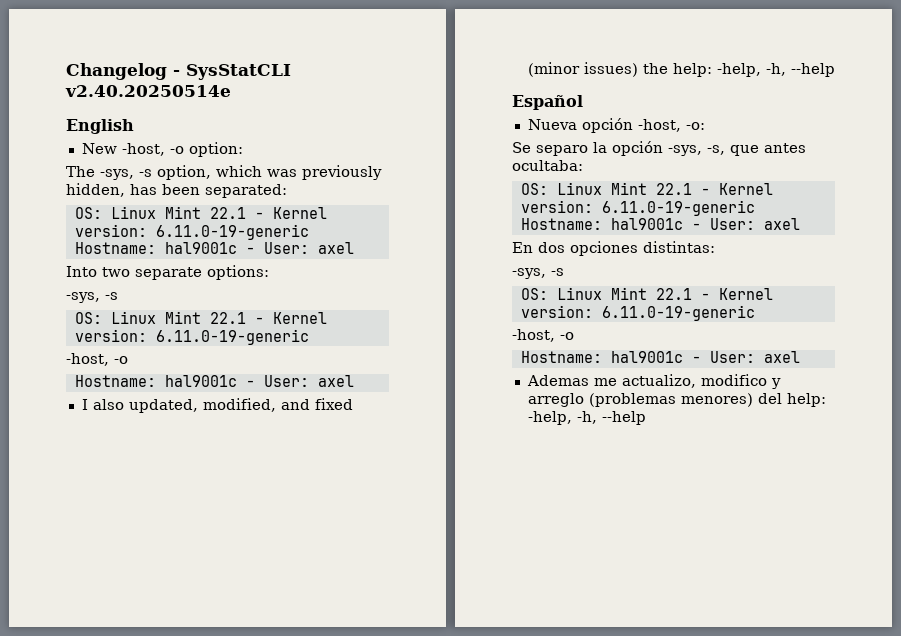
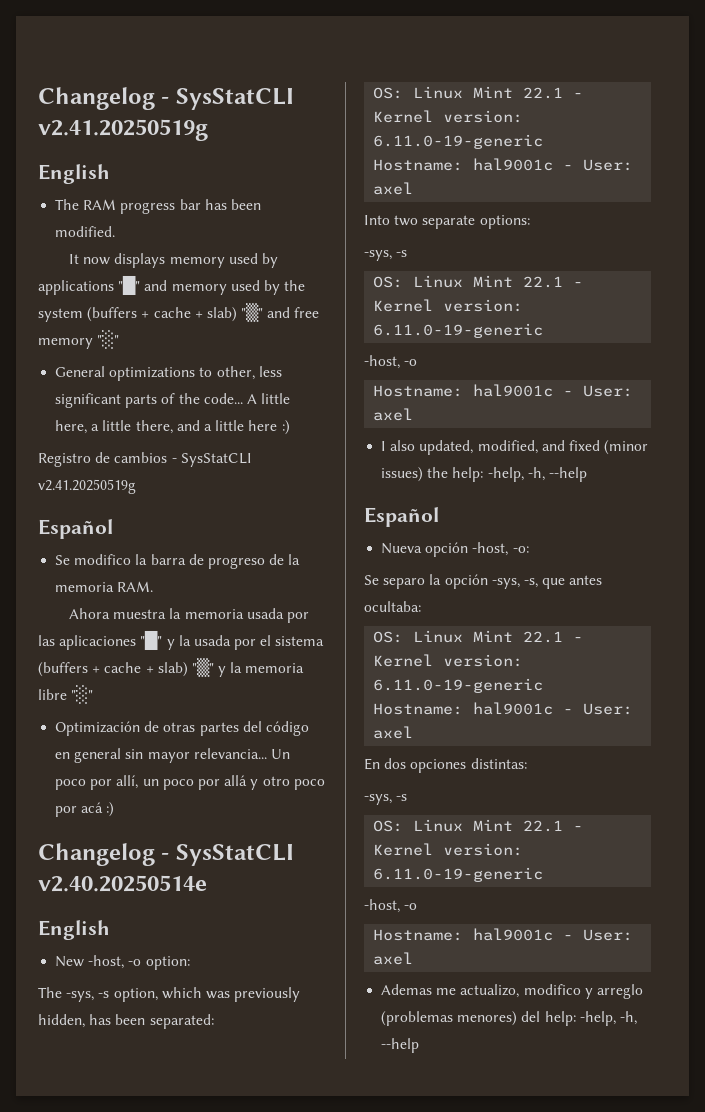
+ Changelog - SysStatCLI v2.41.20250519g
+ English
+ The RAM progress bar has been modified.
+ It now displays memory used by applications "█" and memory used by the system (buffers + cache + slab) "▒" and free memory "░"
+ General optimizations to other, less significant parts of the code... A little here, a little there, and a little here :)
+ Registro de cambios - SysStatCLI v2.41.20250519g
+ Español
+ Se modifico la barra de progreso de la memoria RAM.
+ Ahora muestra la memoria usada por las aplicaciones "█" y la usada por el sistema (buffers + cache + slab) "▒" y la memoria libre "░"
+ Optimización de otras partes del código en general sin mayor relevancia... Un poco por allí, un poco por allá y otro poco por acá :)

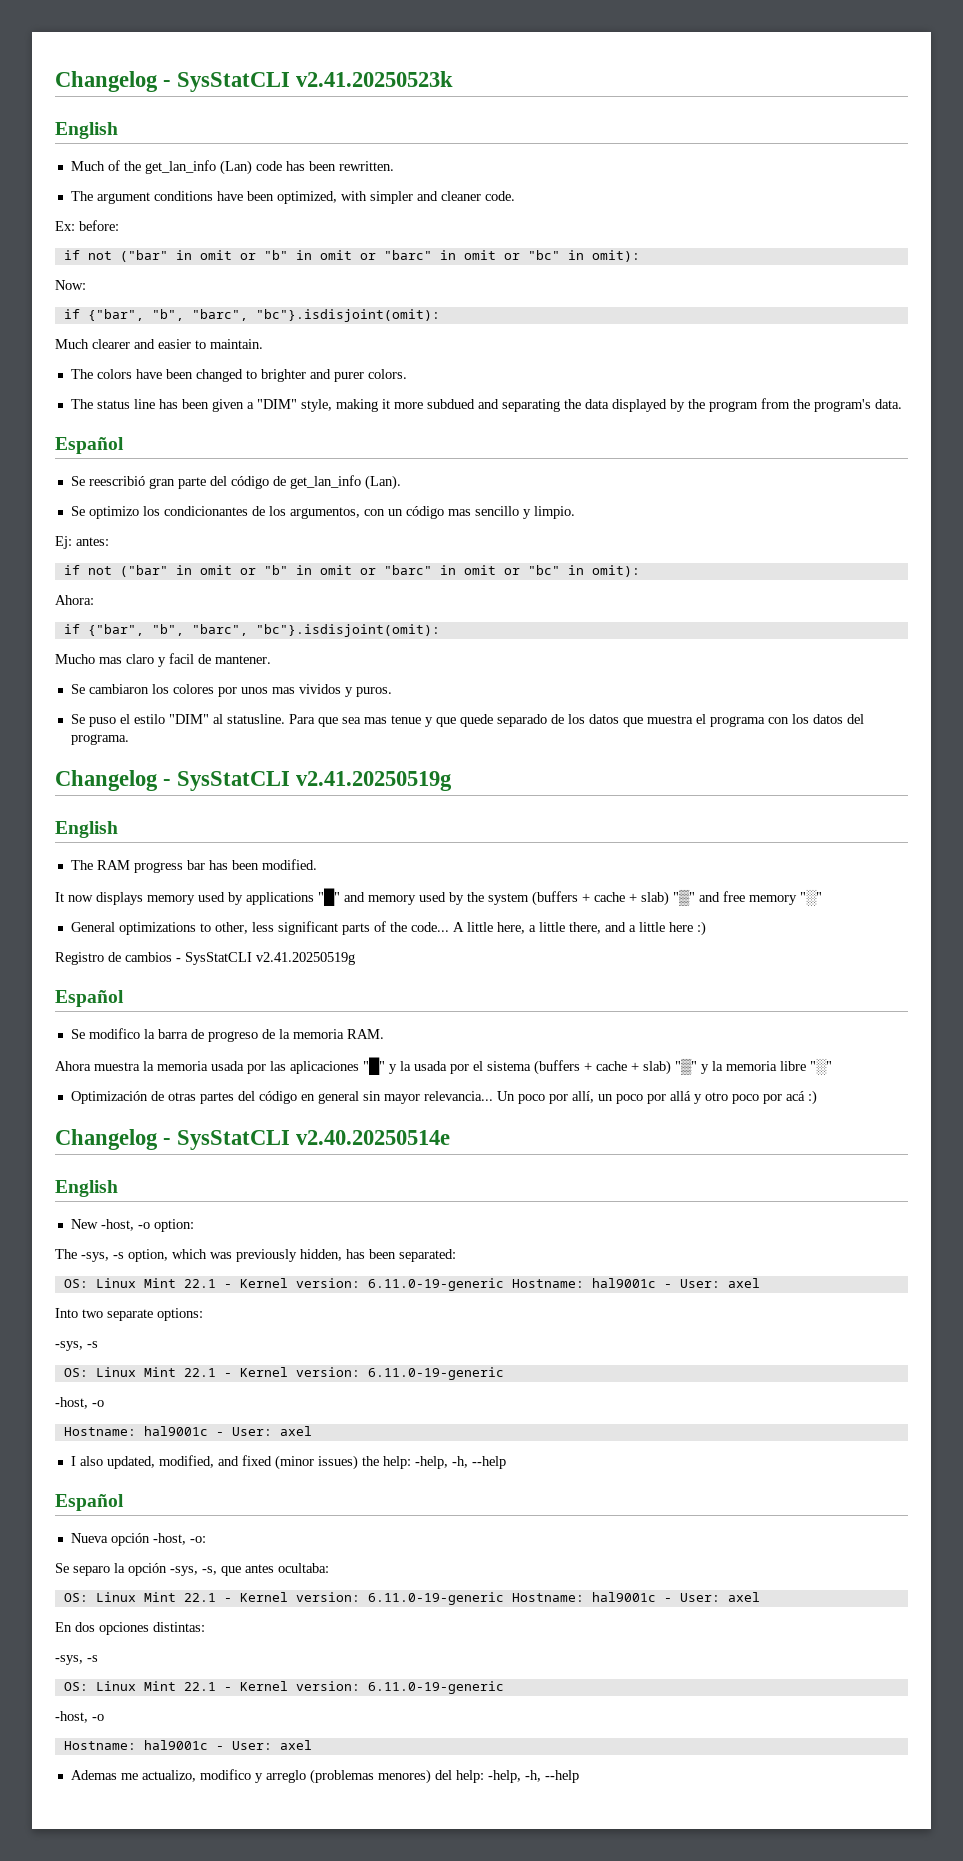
+ Changelog - SysStatCLI v2.41.20250523k
+ English
+ Much of the get_lan_info (Lan) code has been rewritten.
+ The argument conditions have been optimized, with simpler and cleaner code.
+ Ex: before:
+ if not ("bar" in omit or "b" in omit or "barc" in omit or "bc" in omit):
+ Now:
+ if {"bar", "b", "barc", "bc"}.isdisjoint(omit):
+ Much clearer and easier to maintain.
+ The colors have been changed to brighter and purer colors.
+ The status line has been given a "DIM" style, making it more subdued and separating the data displayed by the program from the program's data.
+ Español
+ Se reescribió gran parte del código de get_lan_info (Lan).
+ Se optimizo los condicionantes de los argumentos, con un código mas sencillo y limpio.
+ Ej: antes:
+ if not ("bar" in omit or "b" in omit or "barc" in omit or "bc" in omit):
+ Ahora:
+ if {"bar", "b", "barc", "bc"}.isdisjoint(omit):
+ Mucho mas claro y facil de mantener.
+ Se cambiaron los colores por unos mas vividos y puros.
+ Se puso el estilo "DIM" al statusline. Para que sea mas tenue y que quede separado de los datos que muestra el programa con los datos del programa.

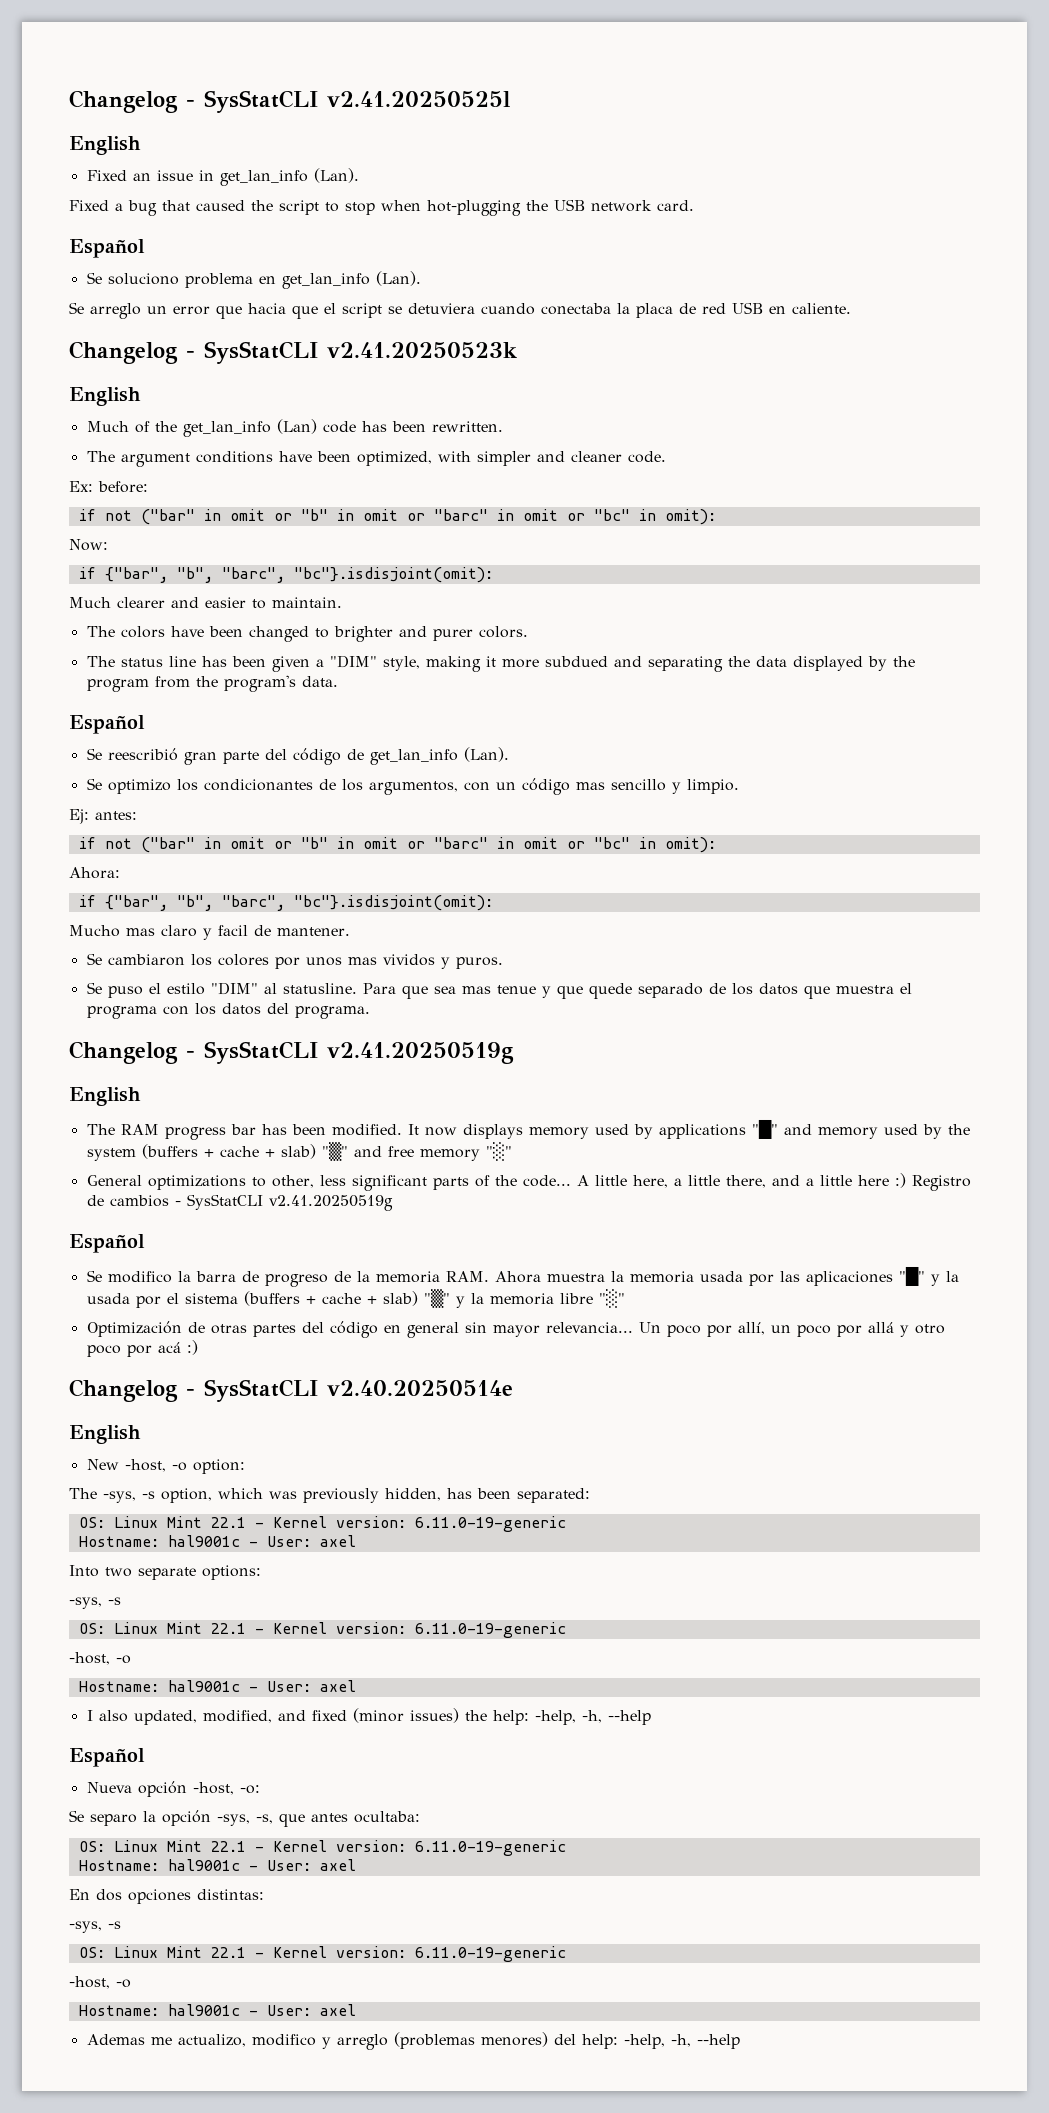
+ Changelog - SysStatCLI v2.41.20250525l
+ English
+ Fixed an issue in get_lan_info (Lan).
+ Fixed a bug that caused the script to stop when hot-plugging the USB network card.
+ Español
+ Se soluciono problema en get_lan_info (Lan).
+ Se arreglo un error que hacia que el script se detuviera cuando conectaba la placa de red USB en caliente.
- The RAM progress bar has been modified.
- It now displays memory used by applications "█" and memory used by the system (buffers + cache + slab) "▒" and free memory "░"
+ The RAM progress bar has been modified. It now displays memory used by applications "█" and memory used by the system (buffers + cache + slab) "▒" and free memory "░"
- A little here, a little there, and a little here :)
- Registro de cambios - SysStatCLI v2.41.20250519g
+ A little here, a little there, and a little here :) Registro de cambios - SysStatCLI v2.41.20250519g
- Se modifico la barra de progreso de la memoria RAM.
- Ahora muestra la memoria usada por las aplicaciones "█" y la usada por el sistema (buffers + cache + slab) "▒" y la memoria libre "░"
+ Se modifico la barra de progreso de la memoria RAM. Ahora muestra la memoria usada por las aplicaciones "█" y la usada por el sistema (buffers + cache + slab) "▒" y la memoria libre "░"
  The -sys, -s option, which was previously hidden, has been separated:
- OS: Linux Mint 22.1 - Kernel version: 6.11.0-19-generic Hostname: hal9001c - User: axel
+ OS: Linux Mint 22.1 - Kernel version: 6.11.0-19-generic
+ Hostname: hal9001c - User: axel
  Se separo la opción -sys, -s, que antes ocultaba:
- OS: Linux Mint 22.1 - Kernel version: 6.11.0-19-generic Hostname: hal9001c - User: axel
+ OS: Linux Mint 22.1 - Kernel version: 6.11.0-19-generic
+ Hostname: hal9001c - User: axel

